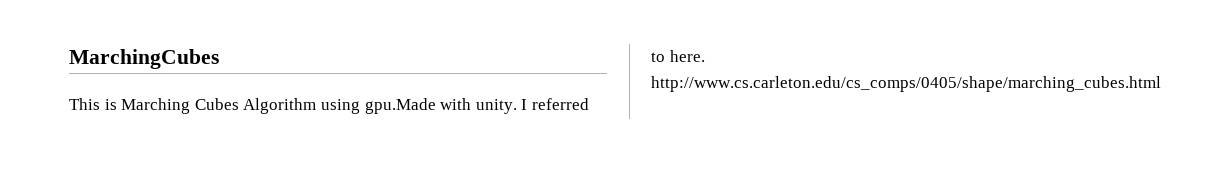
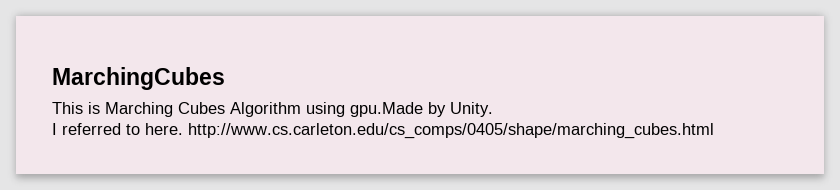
- This is Marching Cubes Algorithm using gpu.Made with unity. I referred to here. http://www.cs.carleton.edu/cs_comps/0405/shape/marching_cubes.html
+ This is Marching Cubes Algorithm using gpu.Made by Unity.
+ I referred to here. http://www.cs.carleton.edu/cs_comps/0405/shape/marching_cubes.html

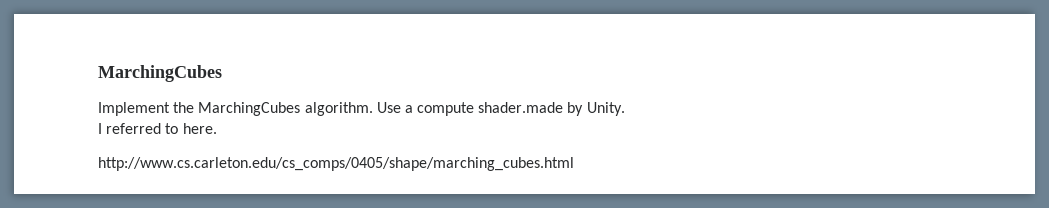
- This is Marching Cubes Algorithm using gpu.Made by Unity.
+ Implement the MarchingCubes algorithm. Use a compute shader.made by Unity.
- I referred to here. http://www.cs.carleton.edu/cs_comps/0405/shape/marching_cubes.html
+ I referred to here.
+ http://www.cs.carleton.edu/cs_comps/0405/shape/marching_cubes.html

